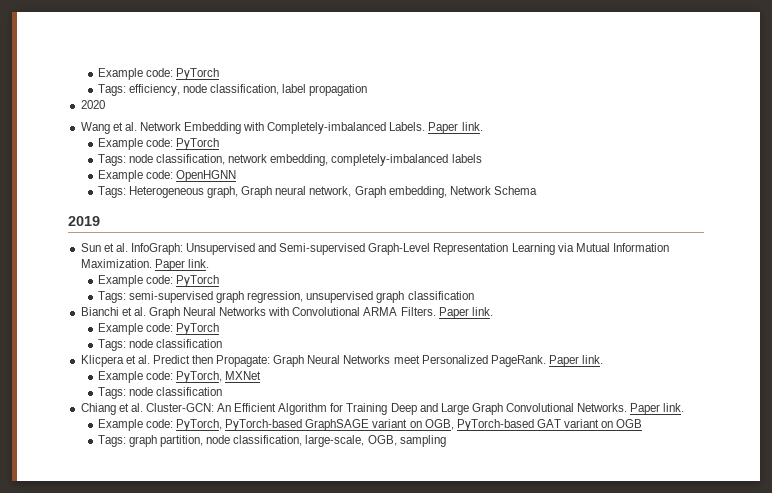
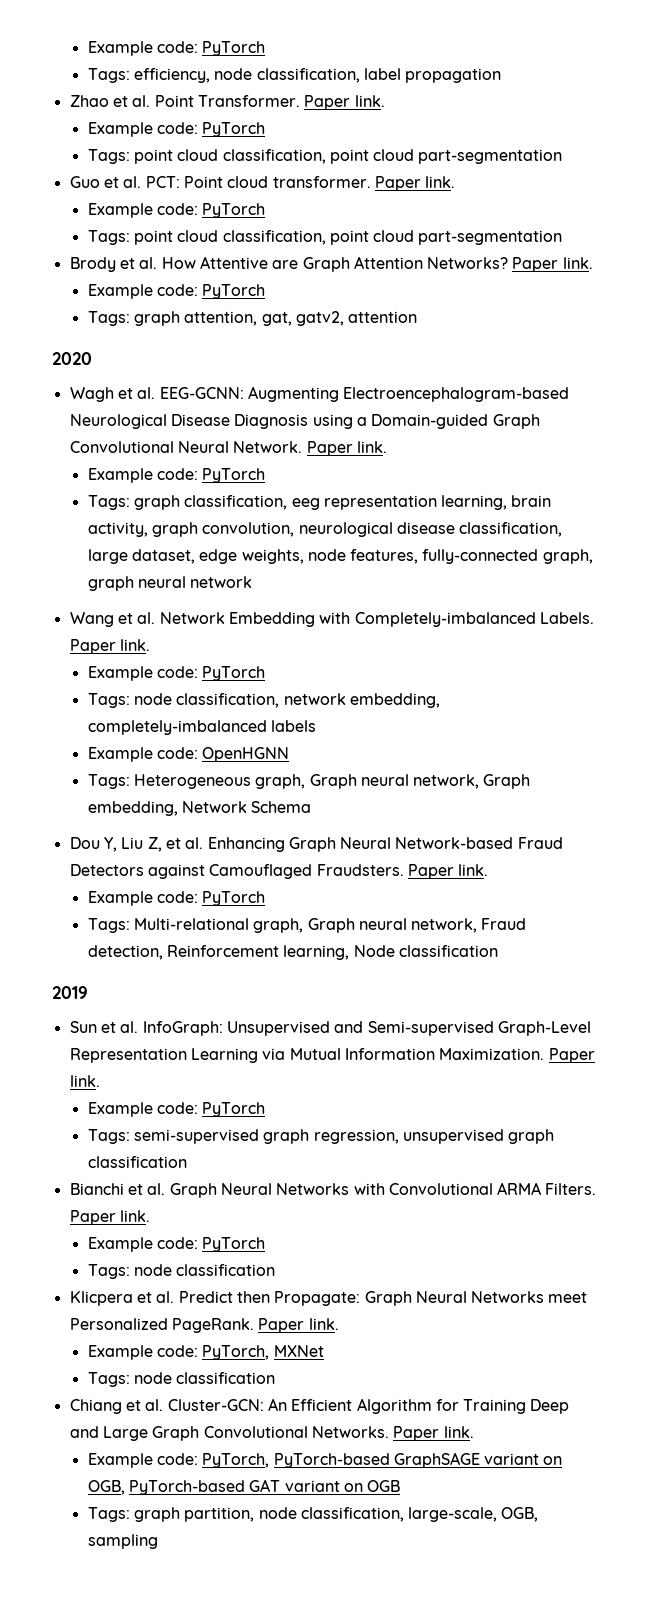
+ Zhao et al. Point Transformer. Paper link.
+ Example code: PyTorch
+ Tags: point cloud classification, point cloud part-segmentation
+ Guo et al. PCT: Point cloud transformer. Paper link.
+ Example code: PyTorch
+ Tags: point cloud classification, point cloud part-segmentation
+ Brody et al. How Attentive are Graph Attention Networks? Paper link.
+ Example code: PyTorch
+ Tags: graph attention, gat, gatv2, attention
  2020
+ Wagh et al. EEG-GCNN: Augmenting Electroencephalogram-based Neurological Disease Diagnosis using a Domain-guided Graph Convolutional Neural Network. Paper link.
+ Example code: PyTorch
+ Tags: graph classification, eeg representation learning, brain activity, graph convolution, neurological disease classification, large dataset, edge weights, node features, fully-connected graph, graph neural network
+ Dou Y, Liu Z, et al. Enhancing Graph Neural Network-based Fraud Detectors against Camouflaged Fraudsters. Paper link.
+ Example code: PyTorch
+ Tags: Multi-relational graph, Graph neural network, Fraud detection, Reinforcement learning, Node classification

